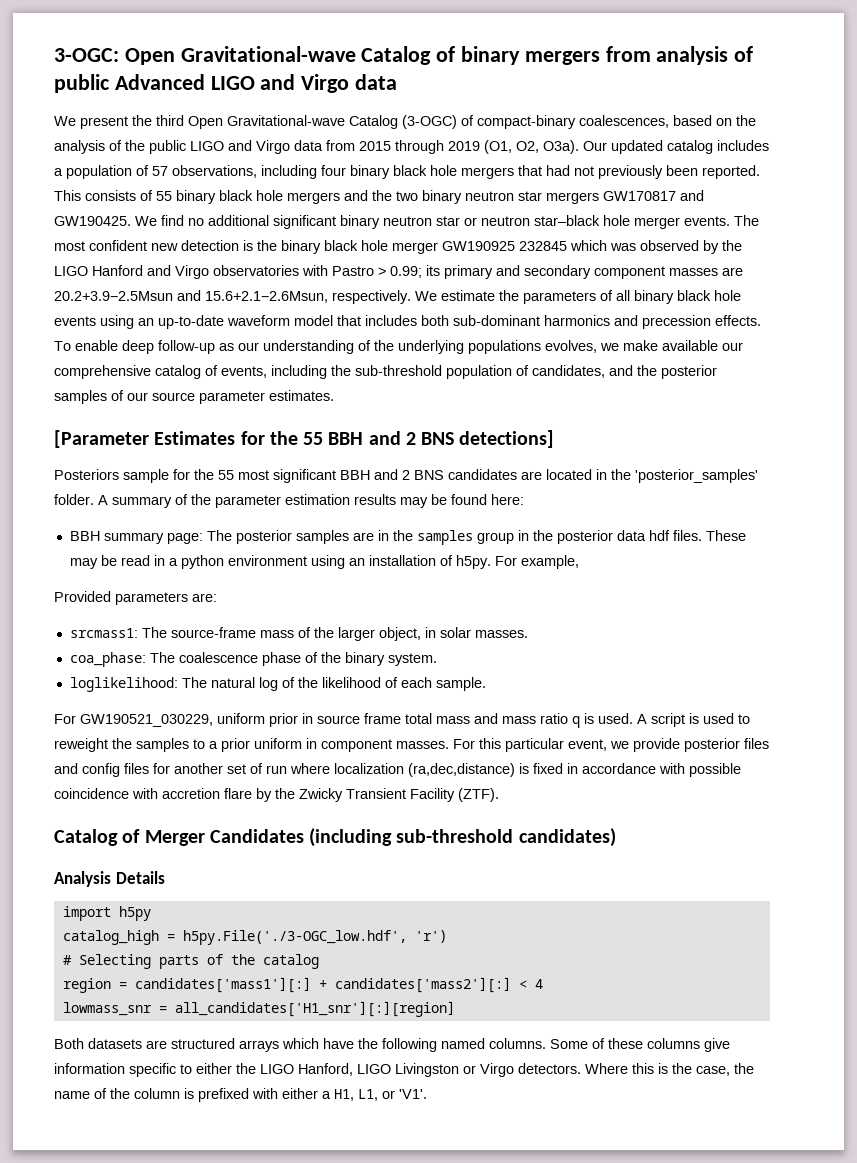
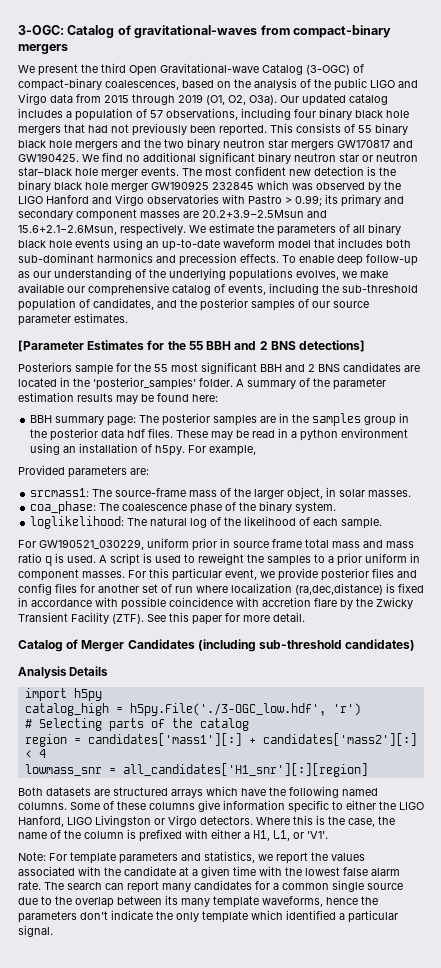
- 3-OGC: Open Gravitational-wave Catalog of binary mergers from analysis of public Advanced LIGO and Virgo data
+ 3-OGC: Catalog of gravitational-waves from compact-binary mergers
+ See this paper for more detail.
+ Note: For template parameters and statistics, we report the values associated with the candidate at a given time with the lowest false alarm rate. The search can report many candidates for a common single source due to the overlap between its many template waveforms, hence the parameters don't indicate the only template which identified a particular signal.

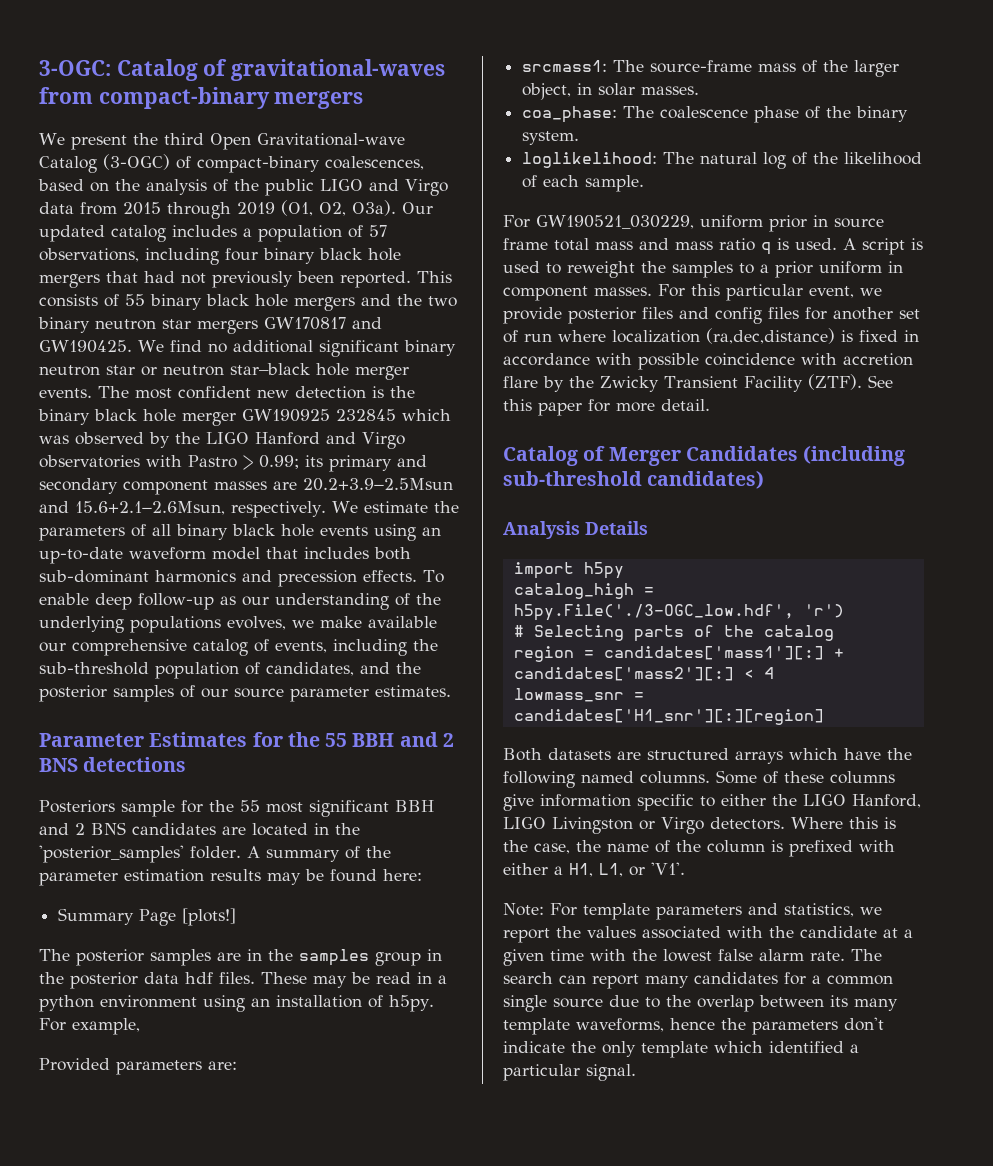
- [Parameter Estimates for the 55 BBH and 2 BNS detections]
+ Parameter Estimates for the 55 BBH and 2 BNS detections
- BBH summary page: The posterior samples are in the samples group in the posterior data hdf files.
+ Summary Page [plots!]
+ The posterior samples are in the samples group in the posterior data hdf files.
- lowmass_snr = all_candidates['H1_snr'][:][region]
+ lowmass_snr = candidates['H1_snr'][:][region]

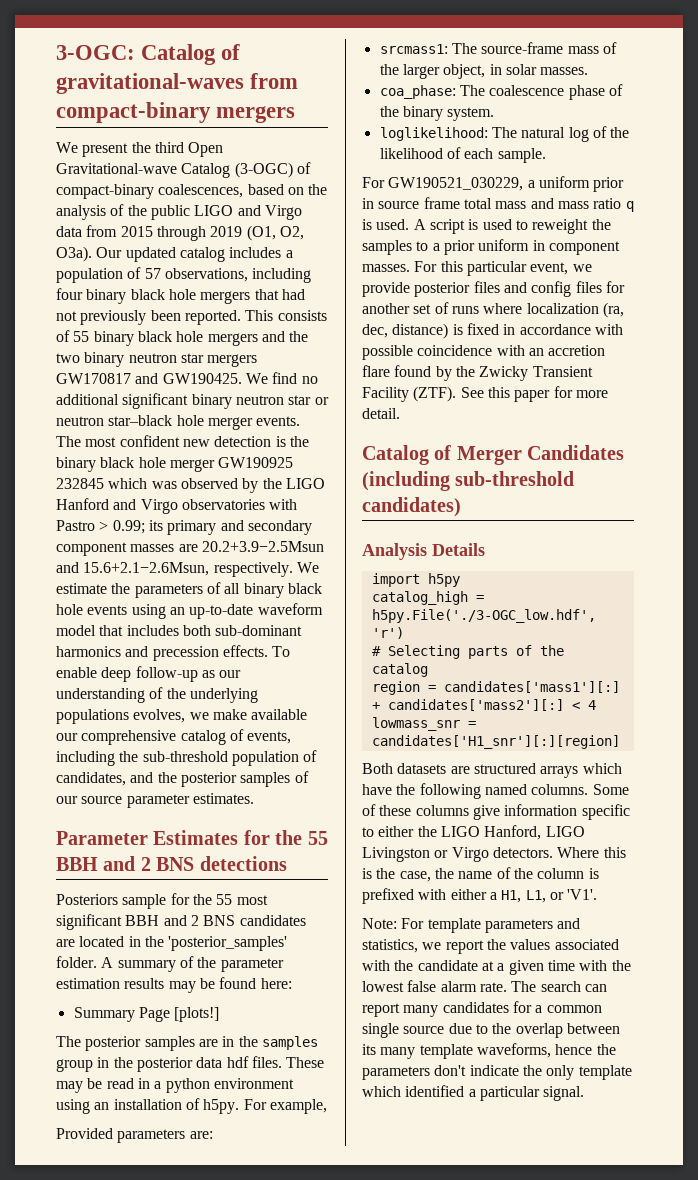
- For GW190521_030229, uniform prior in source frame total mass and mass ratio q is used.
+ For GW190521_030229, a uniform prior in source frame total mass and mass ratio q is used.
- For this particular event, we provide posterior files and config files for another set of run where localization (ra,dec,distance) is fixed in accordance with possible coincidence with accretion flare by the Zwicky Transient Facility (ZTF).
+ For this particular event, we provide posterior files and config files for another set of runs where localization (ra, dec, distance) is fixed in accordance with possible coincidence with an accretion flare found by the Zwicky Transient Facility (ZTF).

